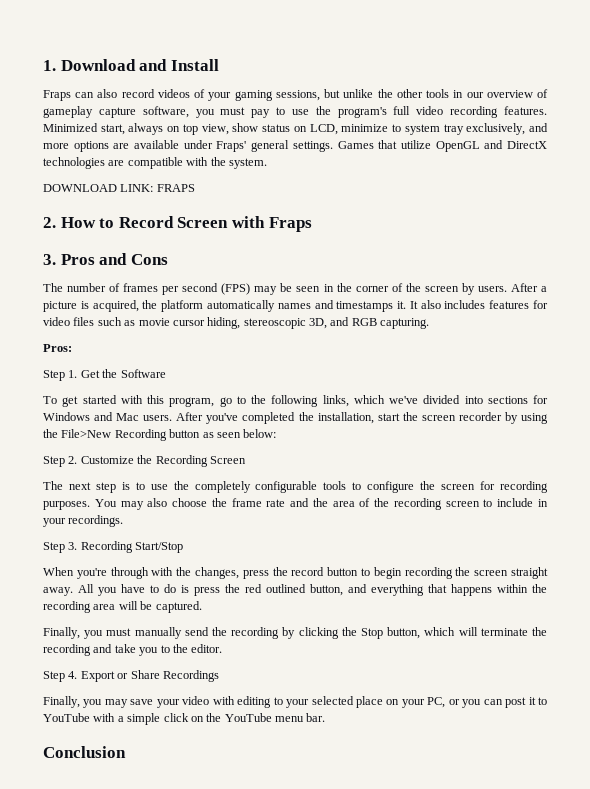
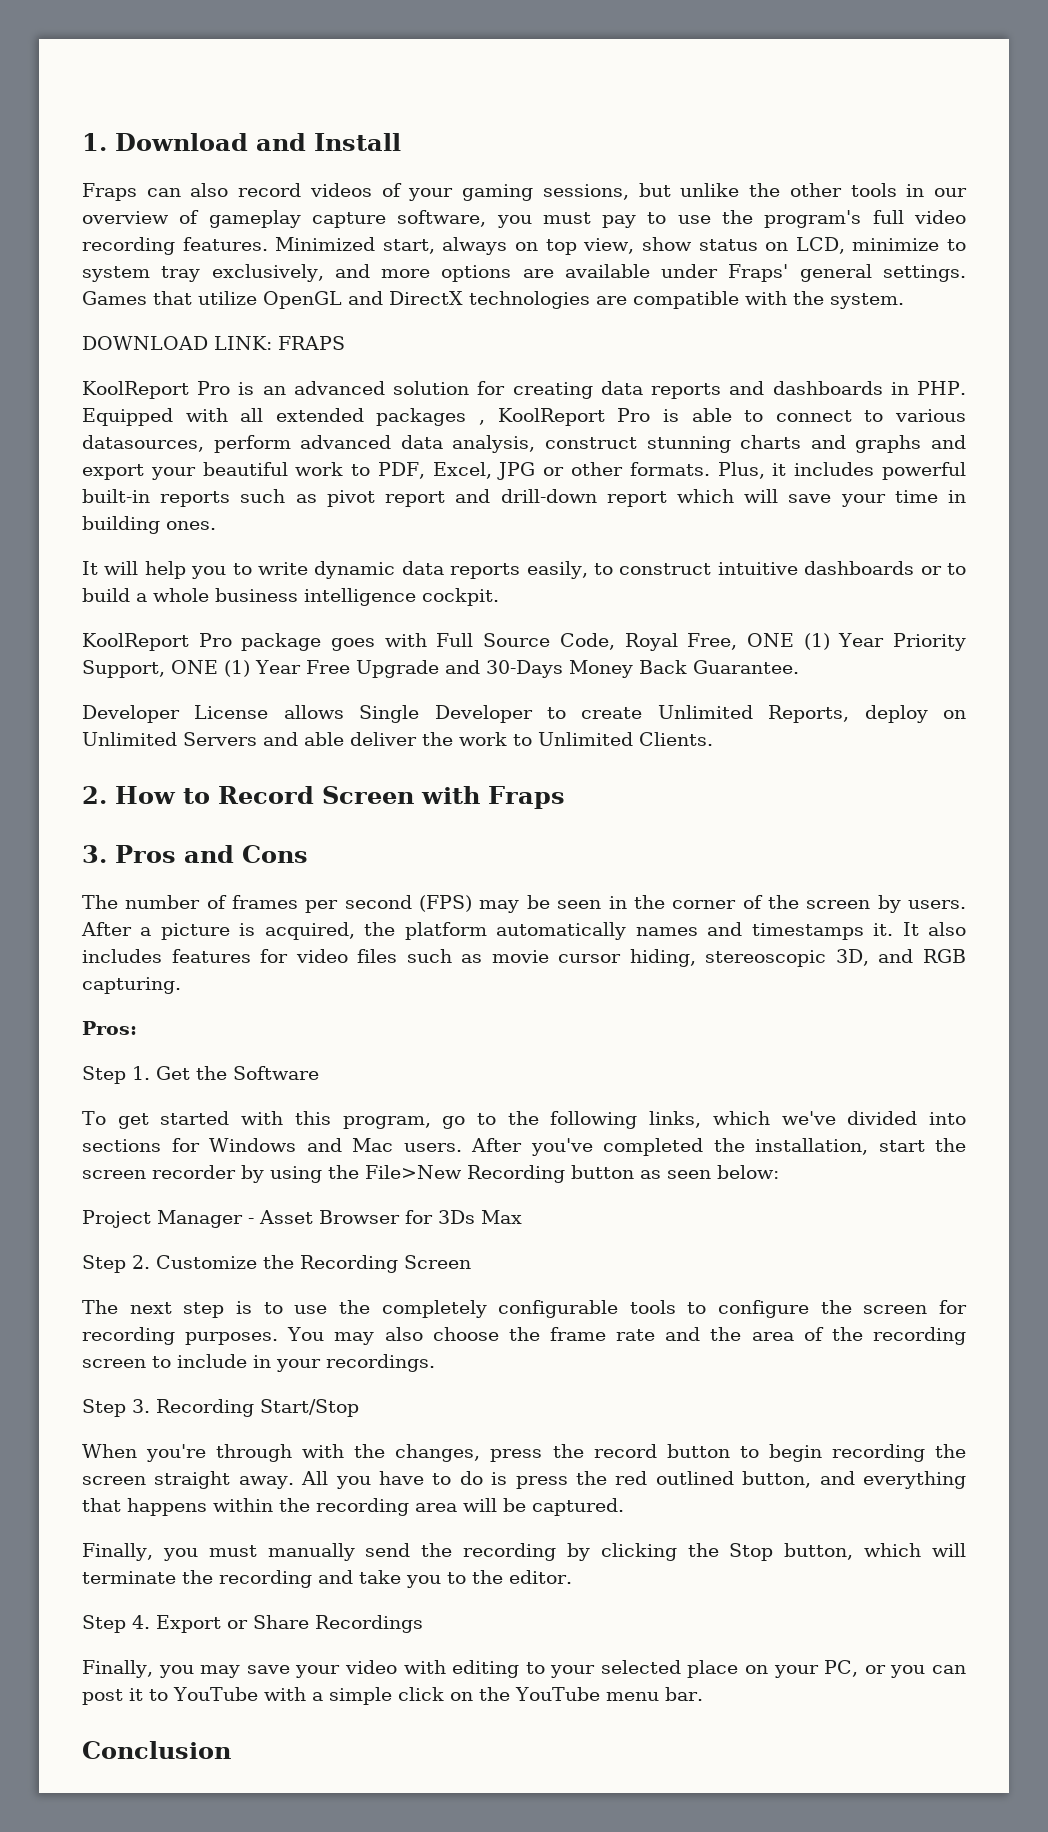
+ KoolReport Pro is an advanced solution for creating data reports and dashboards in PHP. Equipped with all extended packages , KoolReport Pro is able to connect to various datasources, perform advanced data analysis, construct stunning charts and graphs and export your beautiful work to PDF, Excel, JPG or other formats. Plus, it includes powerful built-in reports such as pivot report and drill-down report which will save your time in building ones.
+ It will help you to write dynamic data reports easily, to construct intuitive dashboards or to build a whole business intelligence cockpit.
+ KoolReport Pro package goes with Full Source Code, Royal Free, ONE (1) Year Priority Support, ONE (1) Year Free Upgrade and 30-Days Money Back Guarantee.
+ Developer License allows Single Developer to create Unlimited Reports, deploy on Unlimited Servers and able deliver the work to Unlimited Clients.
+ Project Manager - Asset Browser for 3Ds Max

